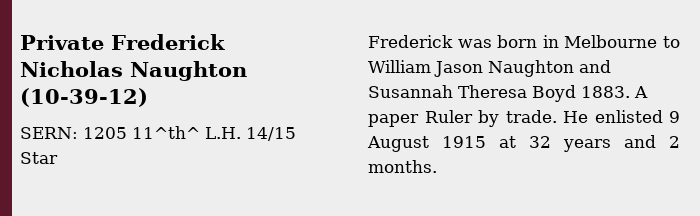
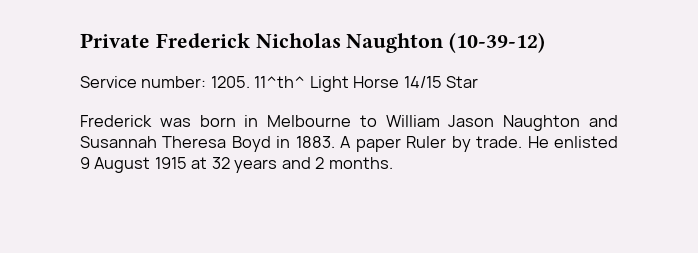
- SERN: 1205 11^th^ L.H. 14/15 Star
+ Service number: 1205. 11^th^ Light Horse 14/15 Star
- Frederick was born in Melbourne to William Jason Naughton and Susannah Theresa Boyd 1883.
+ Frederick was born in Melbourne to William Jason Naughton and Susannah Theresa Boyd in 1883.

